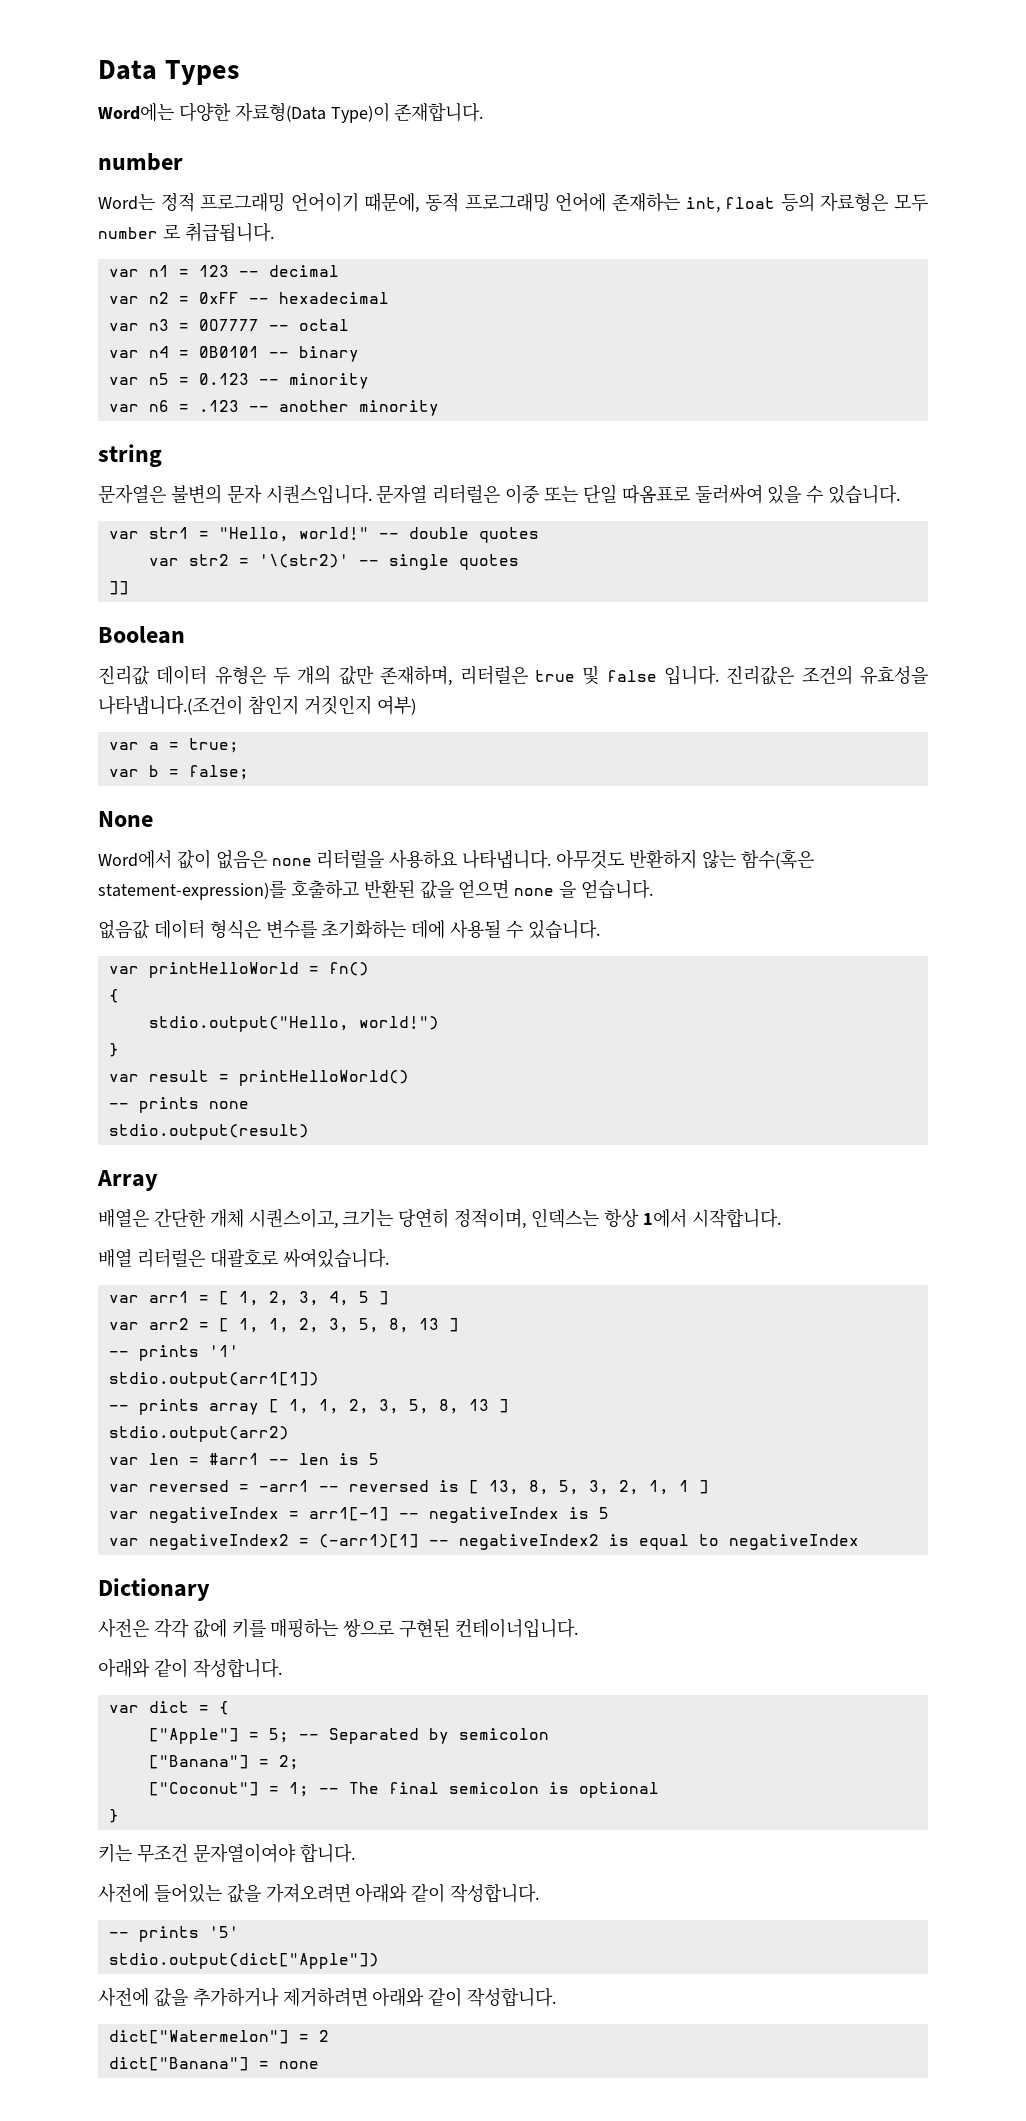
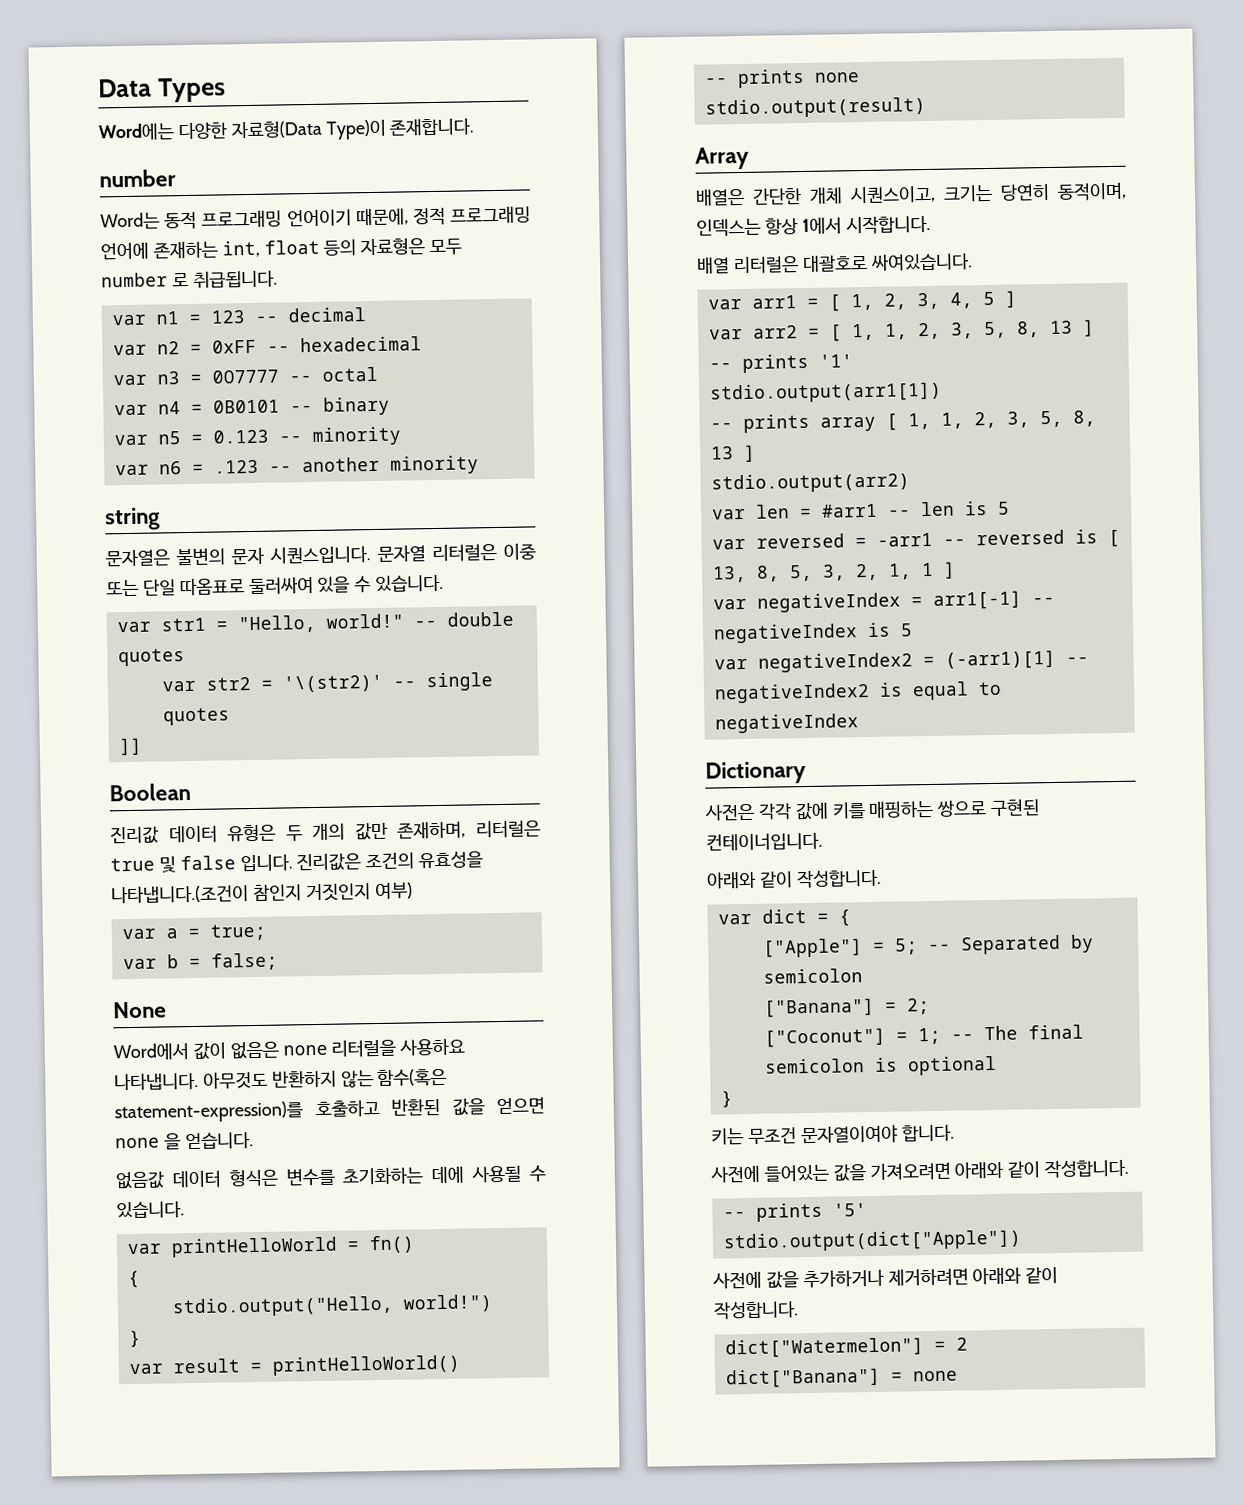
- Word는 정적 프로그래밍 언어이기 때문에, 동적 프로그래밍 언어에 존재하는 int, float 등의 자료형은 모두 number 로 취급됩니다.
+ Word는 동적 프로그래밍 언어이기 때문에, 정적 프로그래밍 언어에 존재하는 int, float 등의 자료형은 모두 number 로 취급됩니다.
- 배열은 간단한 개체 시퀀스이고, 크기는 당연히 정적이며, 인덱스는 항상 1에서 시작합니다.
+ 배열은 간단한 개체 시퀀스이고, 크기는 당연히 동적이며, 인덱스는 항상 1에서 시작합니다.

